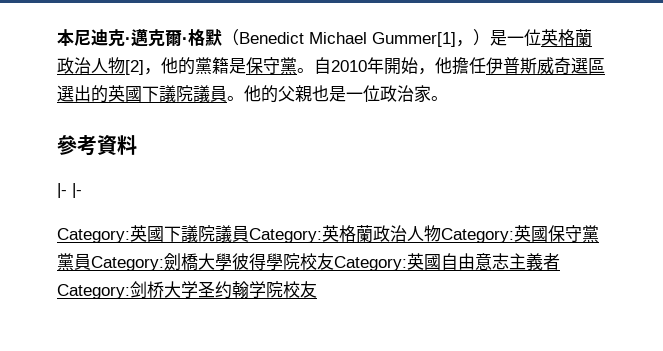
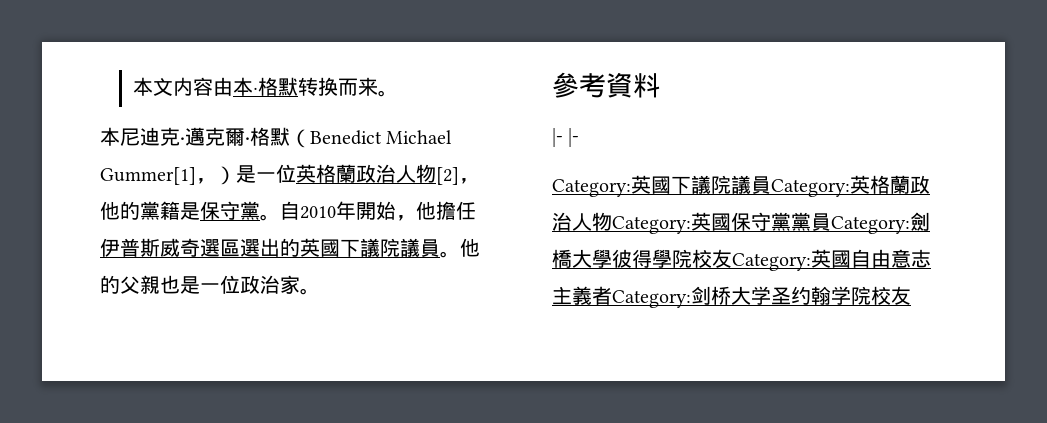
+ 本文内容由本·格默转换而来。

